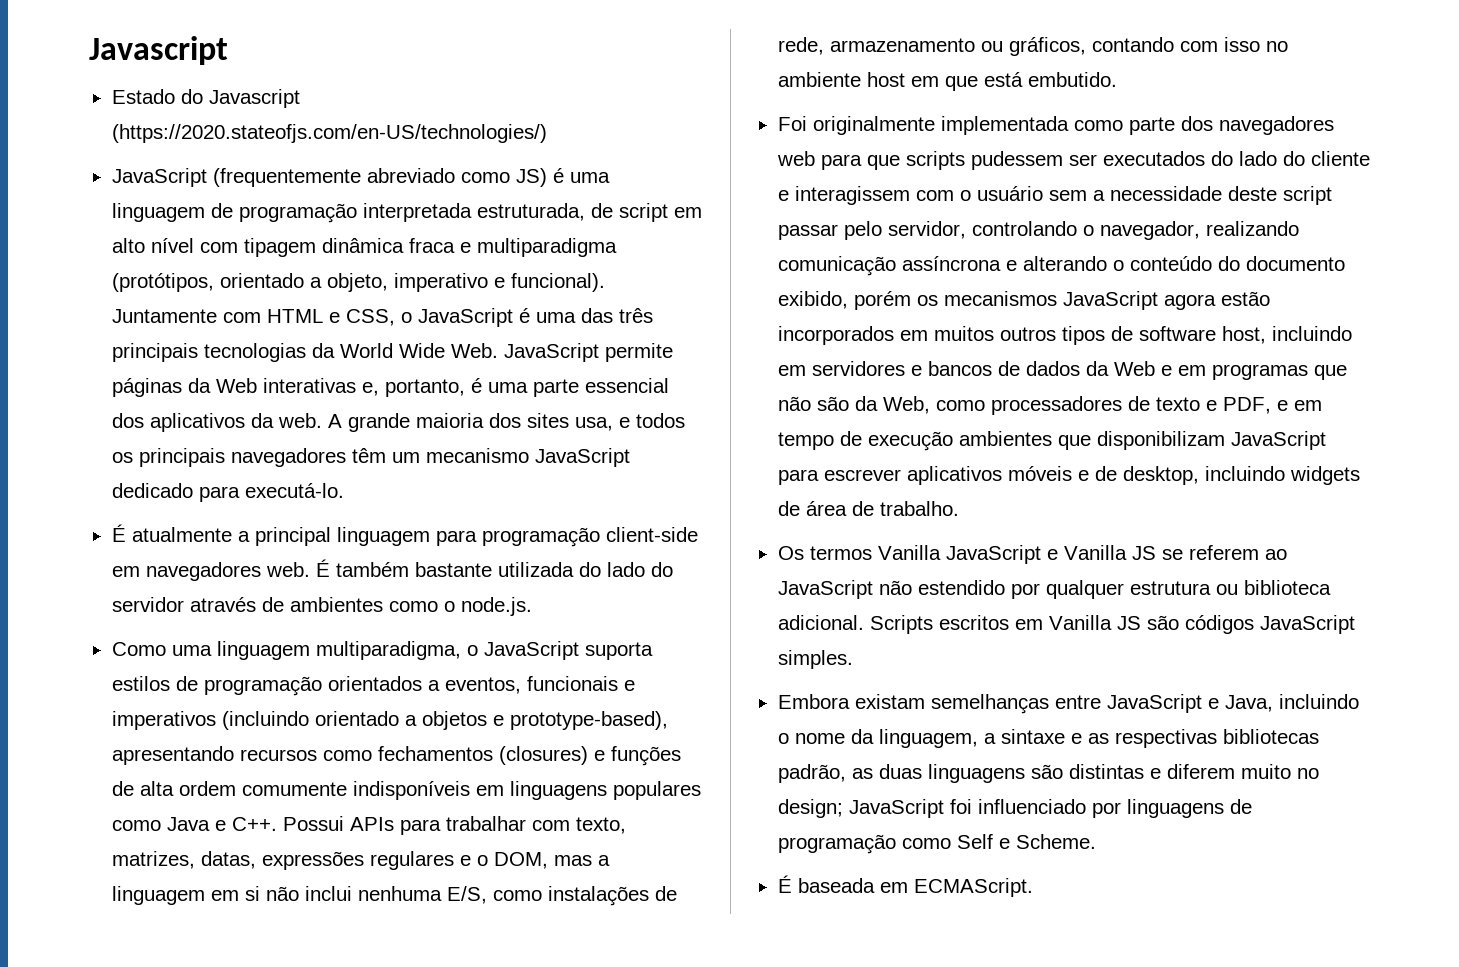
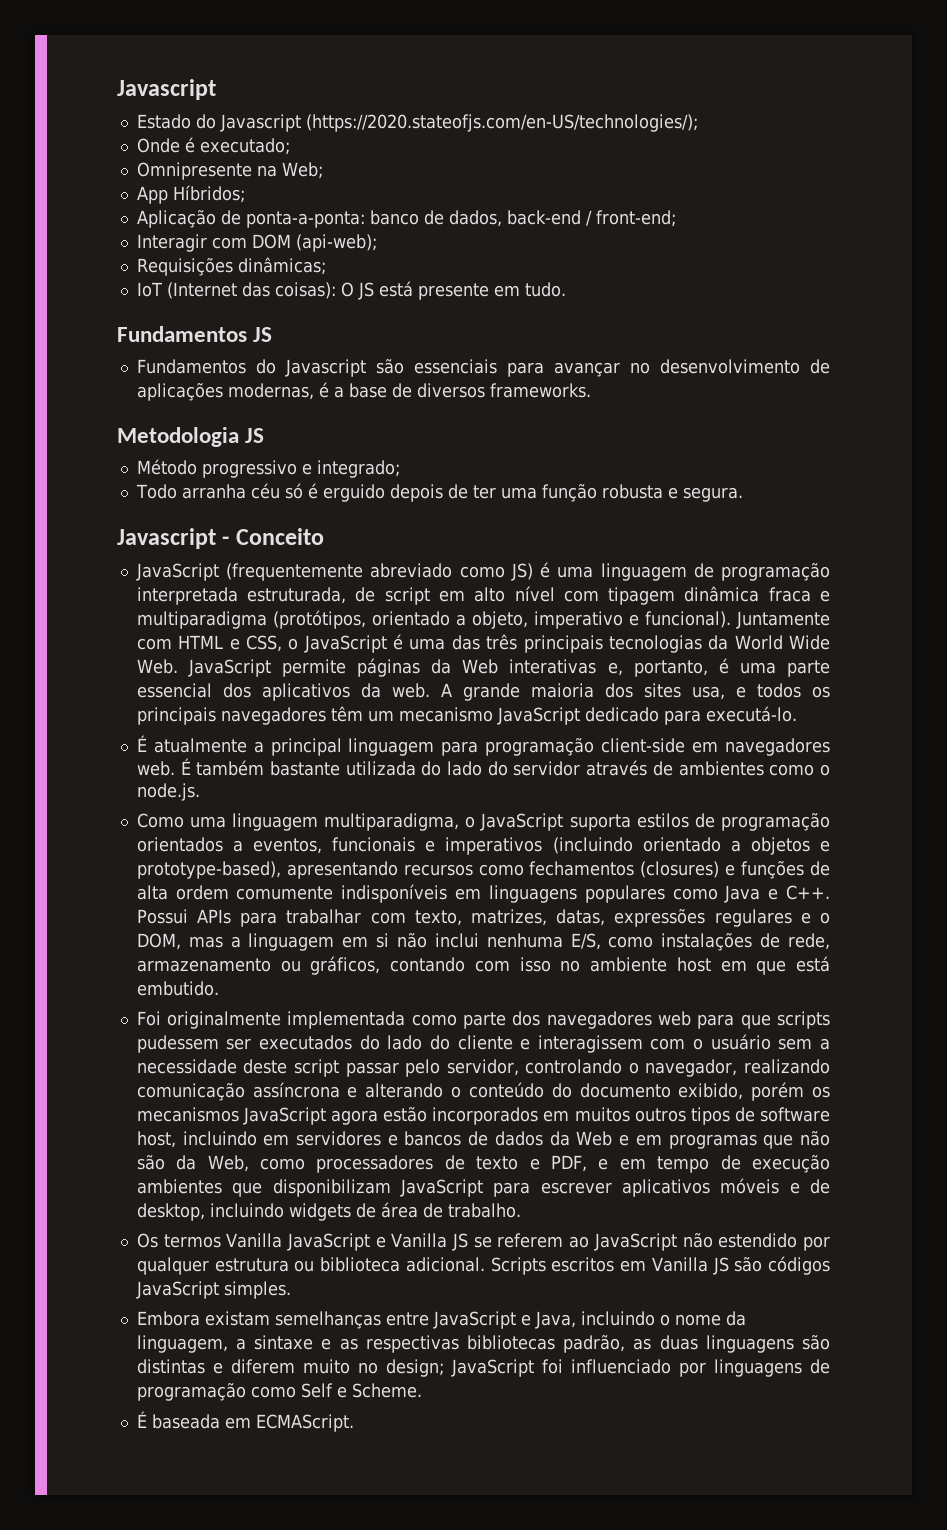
- Estado do Javascript (https://2020.stateofjs.com/en-US/technologies/)
+ Estado do Javascript (https://2020.stateofjs.com/en-US/technologies/);
+ Onde é executado;
+ Omnipresente na Web;
+ App Híbridos;
+ Aplicação de ponta-a-ponta: banco de dados, back-end / front-end;
+ Interagir com DOM (api-web);
+ Requisições dinâmicas;
+ IoT (Internet das coisas): O JS está presente em tudo.
+ Fundamentos JS
+ Fundamentos do Javascript são essenciais para avançar no desenvolvimento de aplicações modernas, é a base de diversos frameworks.
+ Metodologia JS
+ Método progressivo e integrado;
+ Todo arranha céu só é erguido depois de ter uma função robusta e segura.
+ Javascript - Conceito

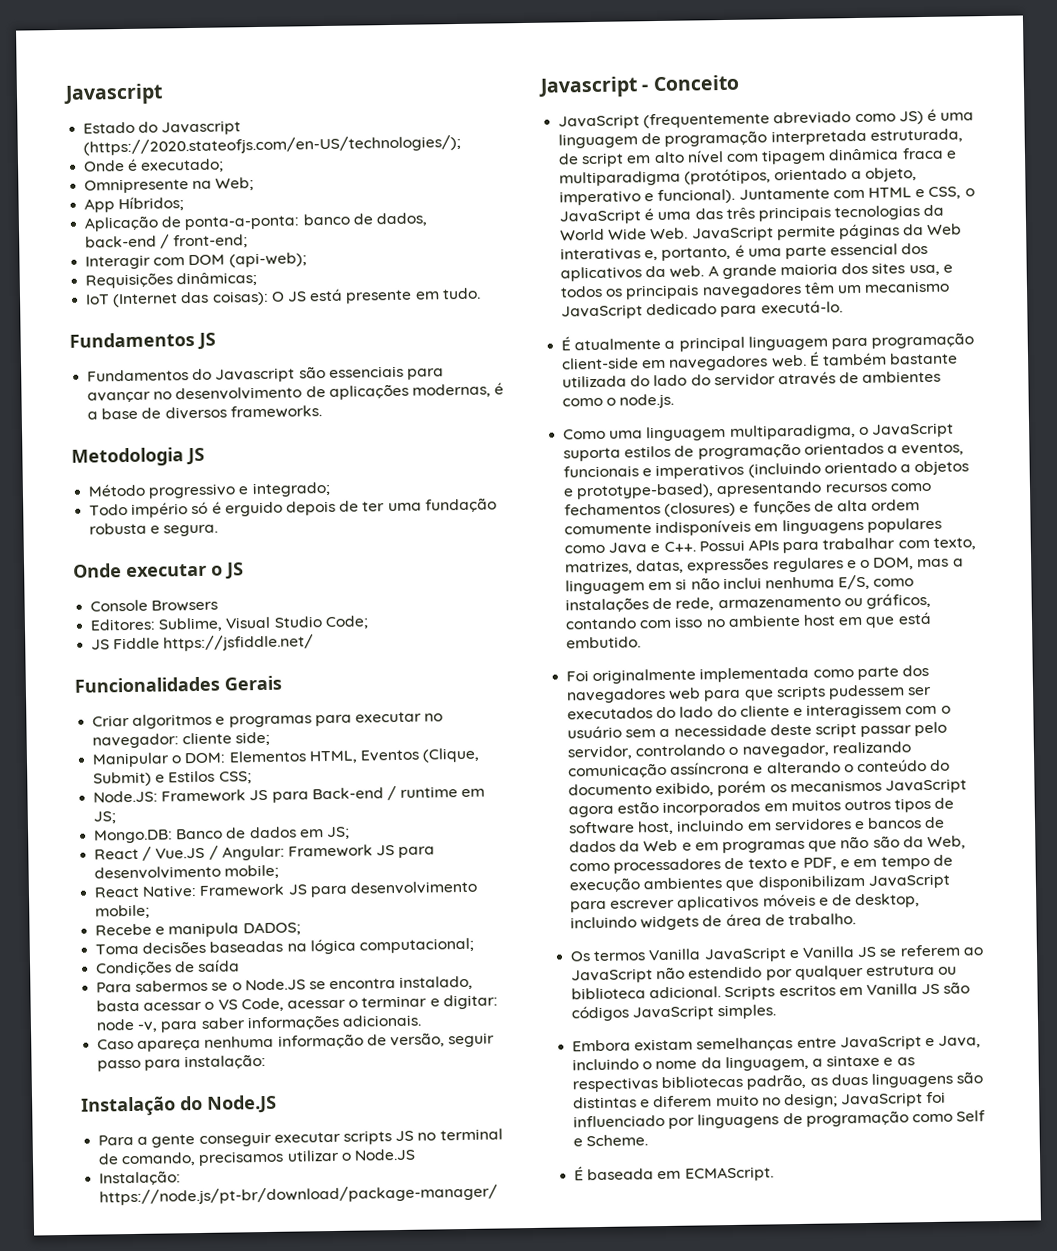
- Todo arranha céu só é erguido depois de ter uma função robusta e segura.
+ Todo império só é erguido depois de ter uma fundação robusta e segura.
+ Onde executar o JS
+ Console Browsers
+ Editores: Sublime, Visual Studio Code;
+ JS Fiddle https://jsfiddle.net/
+ Funcionalidades Gerais
+ Criar algoritmos e programas para executar no navegador: cliente side;
+ Manipular o DOM: Elementos HTML, Eventos (Clique, Submit) e Estilos CSS;
+ Node.JS: Framework JS para Back-end / runtime em JS;
+ Mongo.DB: Banco de dados em JS;
+ React / Vue.JS / Angular: Framework JS para desenvolvimento mobile;
+ React Native: Framework JS para desenvolvimento mobile;
+ Recebe e manipula DADOS;
+ Toma decisões baseadas na lógica computacional;
+ Condições de saída
+ Para sabermos se o Node.JS se encontra instalado, basta acessar o VS Code, acessar o terminar e digitar: node -v, para saber informações adicionais.
+ Caso apareça nenhuma informação de versão, seguir passo para instalação:
+ Instalação do Node.JS
+ Para a gente conseguir executar scripts JS no terminal de comando, precisamos utilizar o Node.JS
+ Instalação: https://node.js/pt-br/download/package-manager/

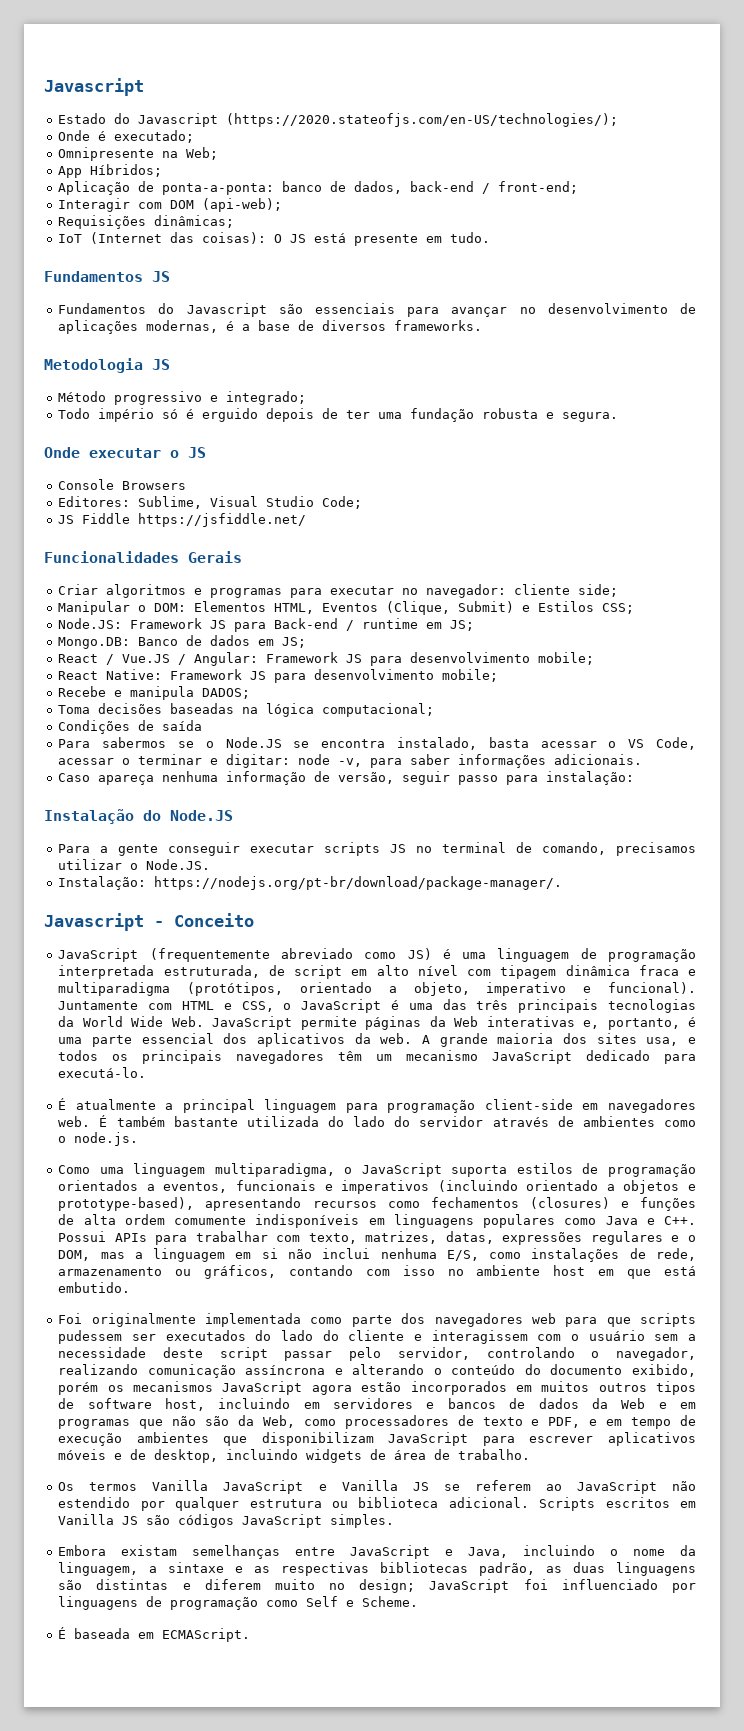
- Para a gente conseguir executar scripts JS no terminal de comando, precisamos utilizar o Node.JS
+ Para a gente conseguir executar scripts JS no terminal de comando, precisamos utilizar o Node.JS.
- Instalação: https://node.js/pt-br/download/package-manager/
+ Instalação: https://nodejs.org/pt-br/download/package-manager/.

